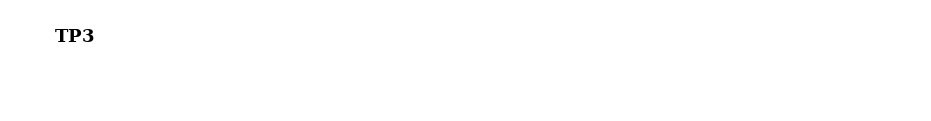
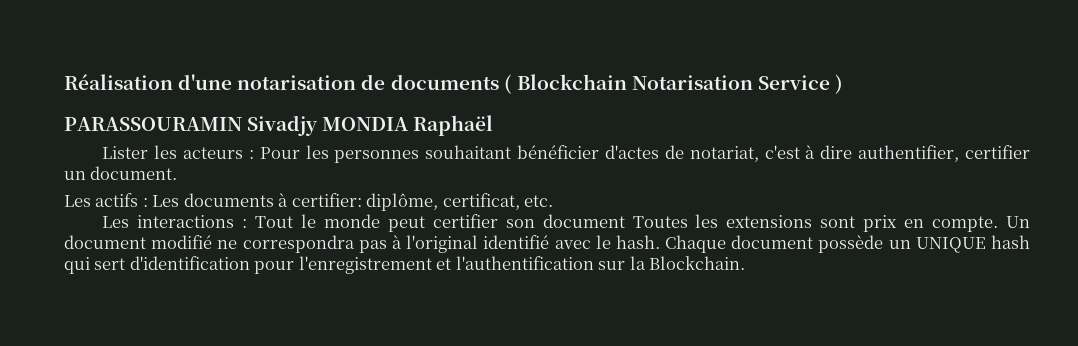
- TP3
+ Réalisation d'une notarisation de documents ( Blockchain Notarisation Service )
+ PARASSOURAMIN Sivadjy MONDIA Raphaël
+ Lister les acteurs : Pour les personnes souhaitant bénéficier d'actes de notariat, c'est à dire authentifier, certifier un document.
+ Les actifs : Les documents à certifier: diplôme, certificat, etc.
+ Les interactions : Tout le monde peut certifier son document Toutes les extensions sont prix en compte. Un document modifié ne correspondra pas à l'original identifié avec le hash. Chaque document possède un UNIQUE hash qui sert d'identification pour l'enregistrement et l'authentification sur la Blockchain.

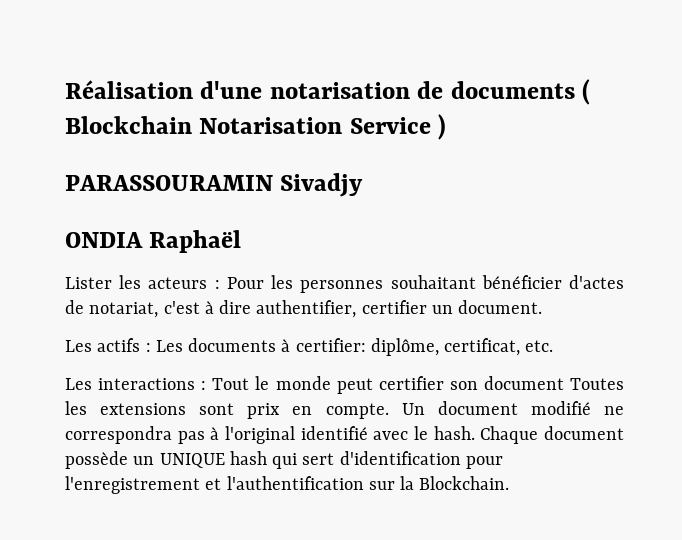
- PARASSOURAMIN Sivadjy MONDIA Raphaël
+ PARASSOURAMIN Sivadjy
+ ONDIA Raphaël

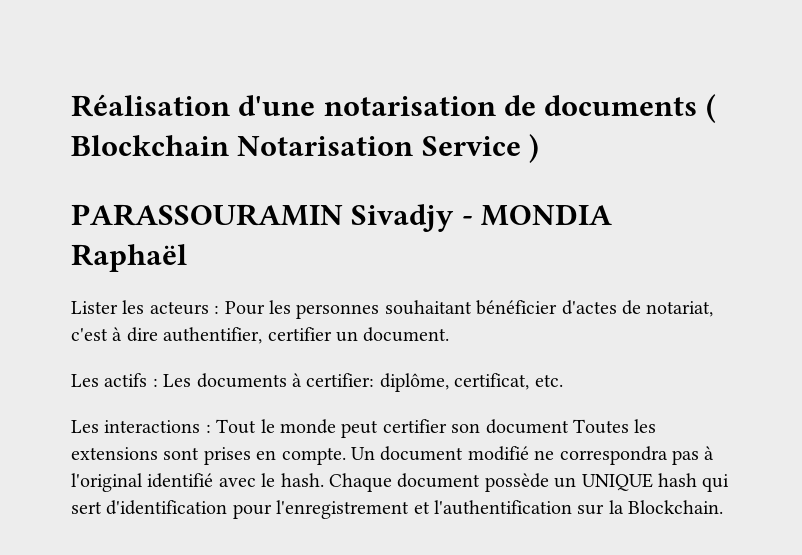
- PARASSOURAMIN Sivadjy
- ONDIA Raphaël
+ PARASSOURAMIN Sivadjy - MONDIA Raphaël
- Les interactions : Tout le monde peut certifier son document Toutes les extensions sont prix en compte.
+ Les interactions : Tout le monde peut certifier son document Toutes les extensions sont prises en compte.

